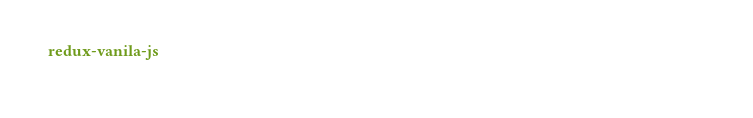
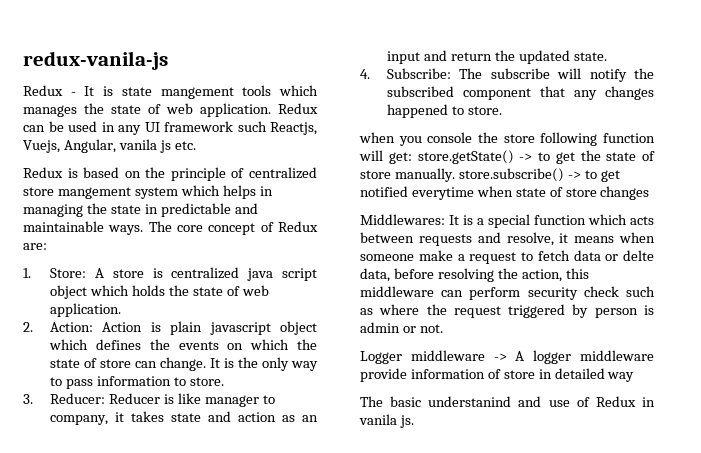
+ Redux - It is state mangement tools which manages the state of web application. Redux can be used in any UI framework such Reactjs, Vuejs, Angular, vanila js etc.
+ Redux is based on the principle of centralized store mangement system which helps in managing the state in predictable and maintainable ways. The core concept of Redux are:
+ 1. Store: A store is centralized java script object which holds the state of web application.
+ 2. Action: Action is plain javascript object which defines the events on which the state of store can change. It is the only way to pass information to store.
+ 3. Reducer: Reducer is like manager to company, it takes state and action as an input and return the updated state.
+ 4. Subscribe: The subscribe will notify the subscribed component that any changes happened to store.
+ when you console the store following function will get: store.getState() -> to get the state of store manually. store.subscribe() -> to get notified everytime when state of store changes
+ Middlewares: It is a special function which acts between requests and resolve, it means when someone make a request to fetch data or delte data, before resolving the action, this middleware can perform security check such as where the request triggered by person is admin or not.
+ Logger middleware -> A logger middleware provide information of store in detailed way
+ The basic understanind and use of Redux in vanila js.

